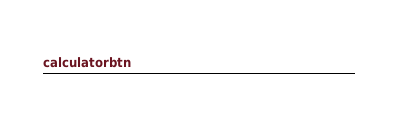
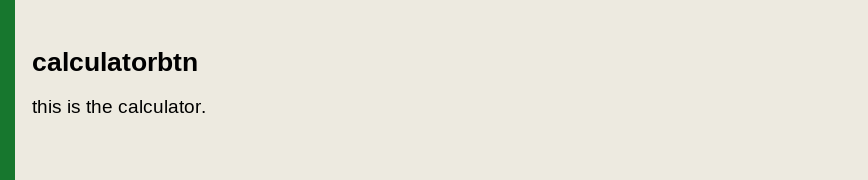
+ this is the calculator.

